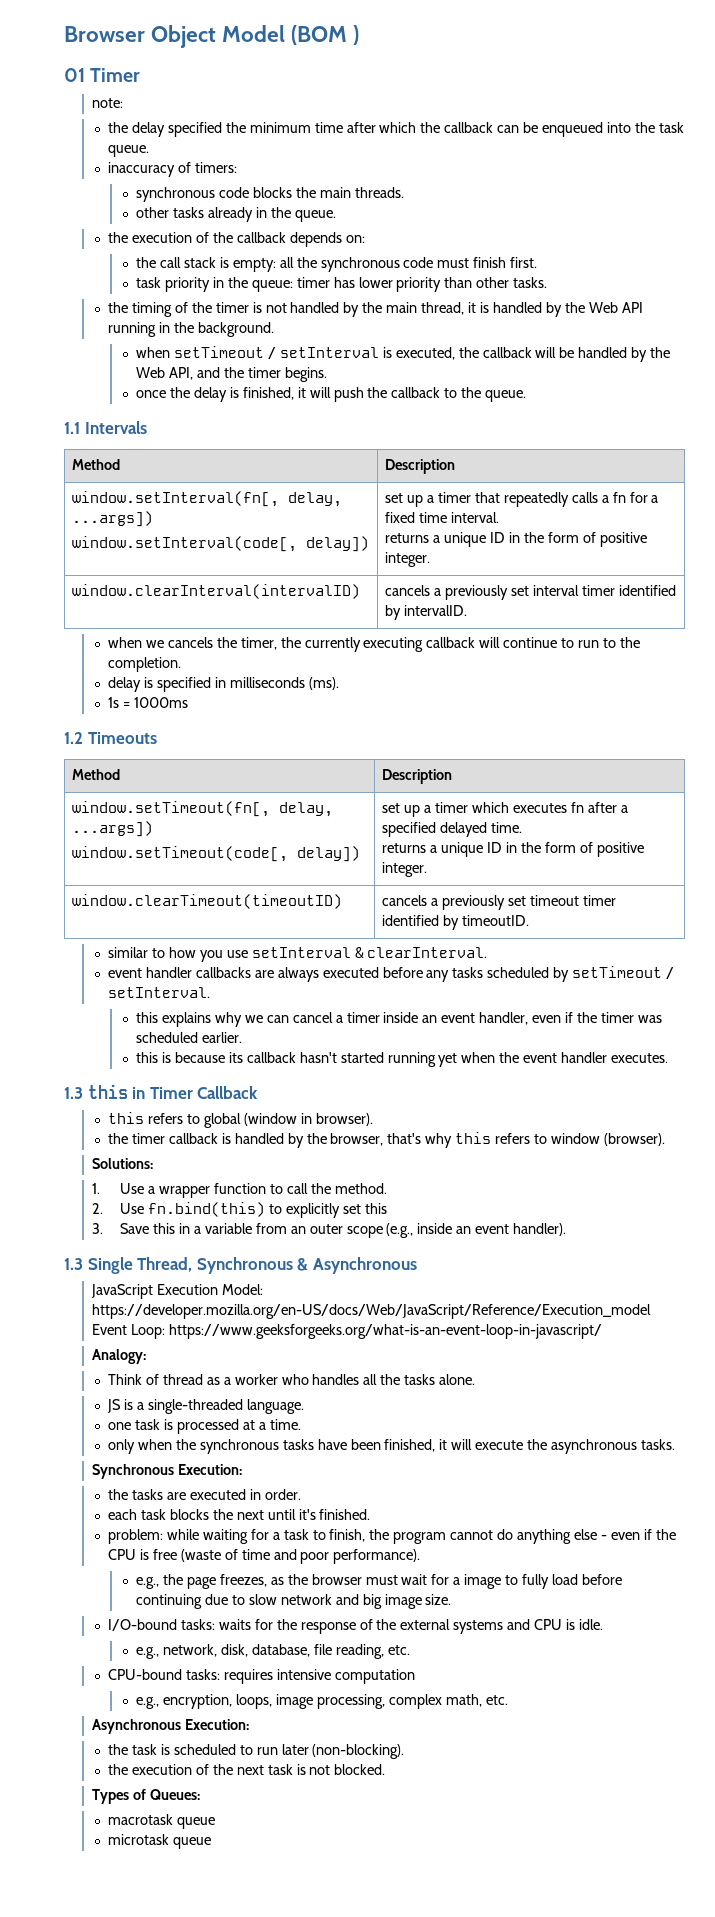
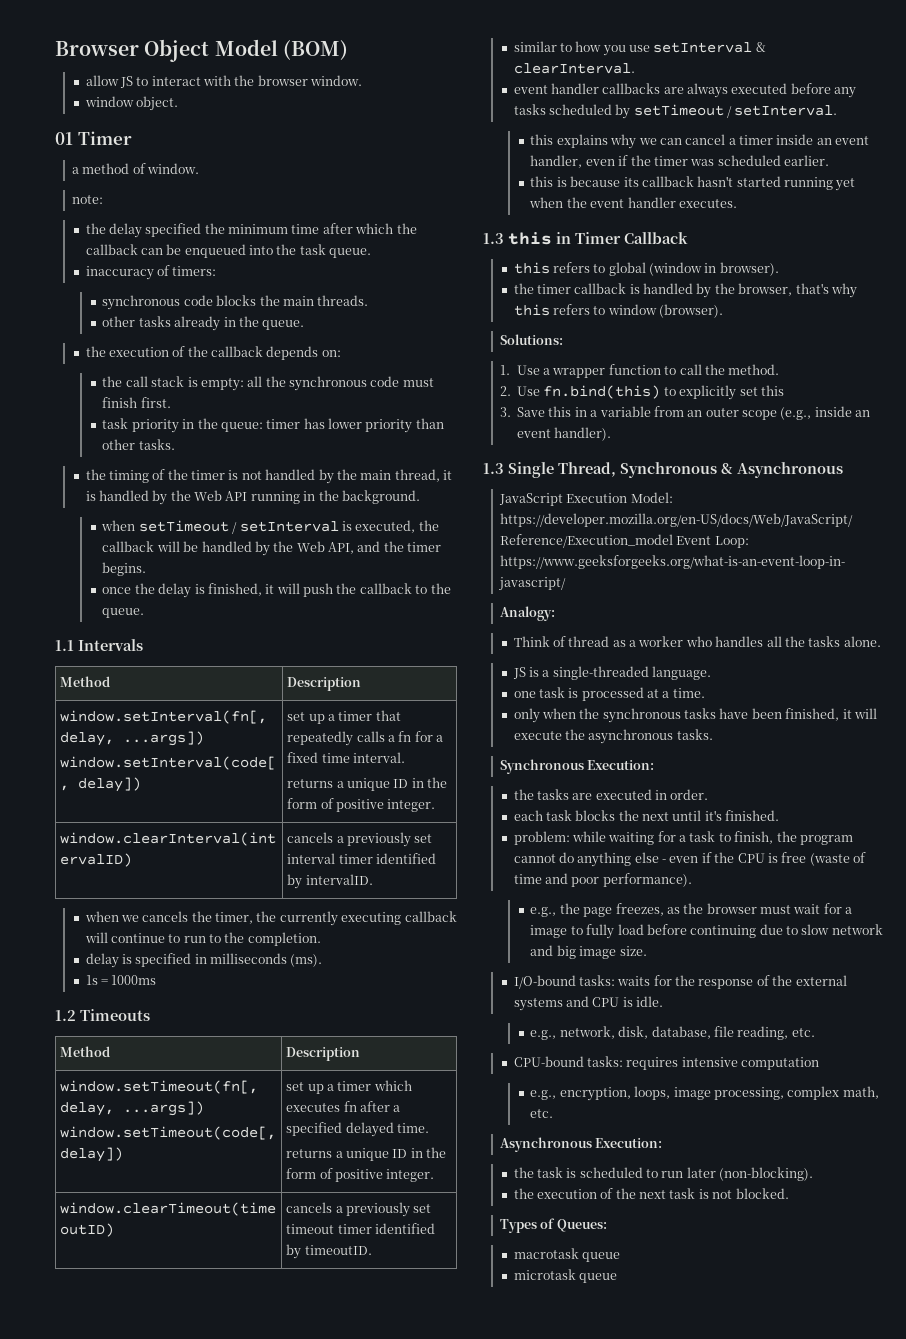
- Browser Object Model (BOM )
+ Browser Object Model (BOM)
+ allow JS to interact with the browser window.
+ window object.
  01 Timer
+ a method of window.

